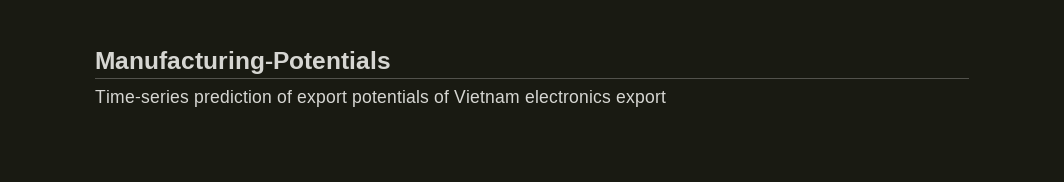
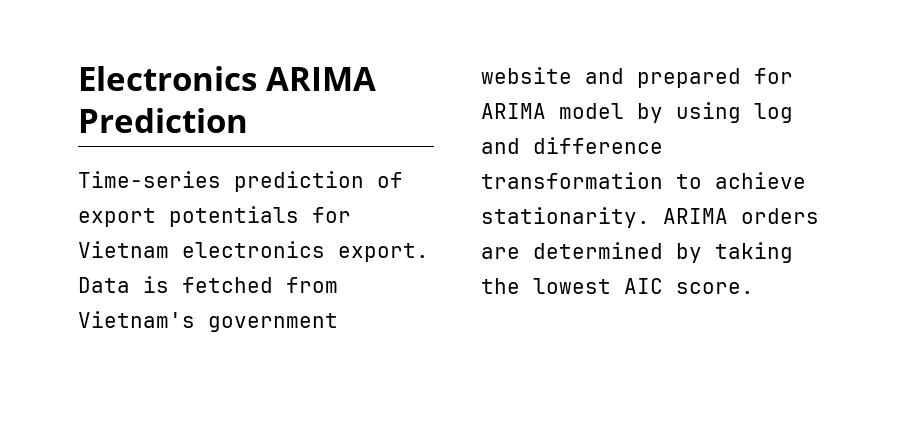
- Manufacturing-Potentials
+ Electronics ARIMA Prediction
- Time-series prediction of export potentials of Vietnam electronics export
+ Time-series prediction of export potentials for Vietnam electronics export. Data is fetched from Vietnam's government website and prepared for ARIMA model by using log and difference transformation to achieve stationarity. ARIMA orders are determined by taking the lowest AIC score.

